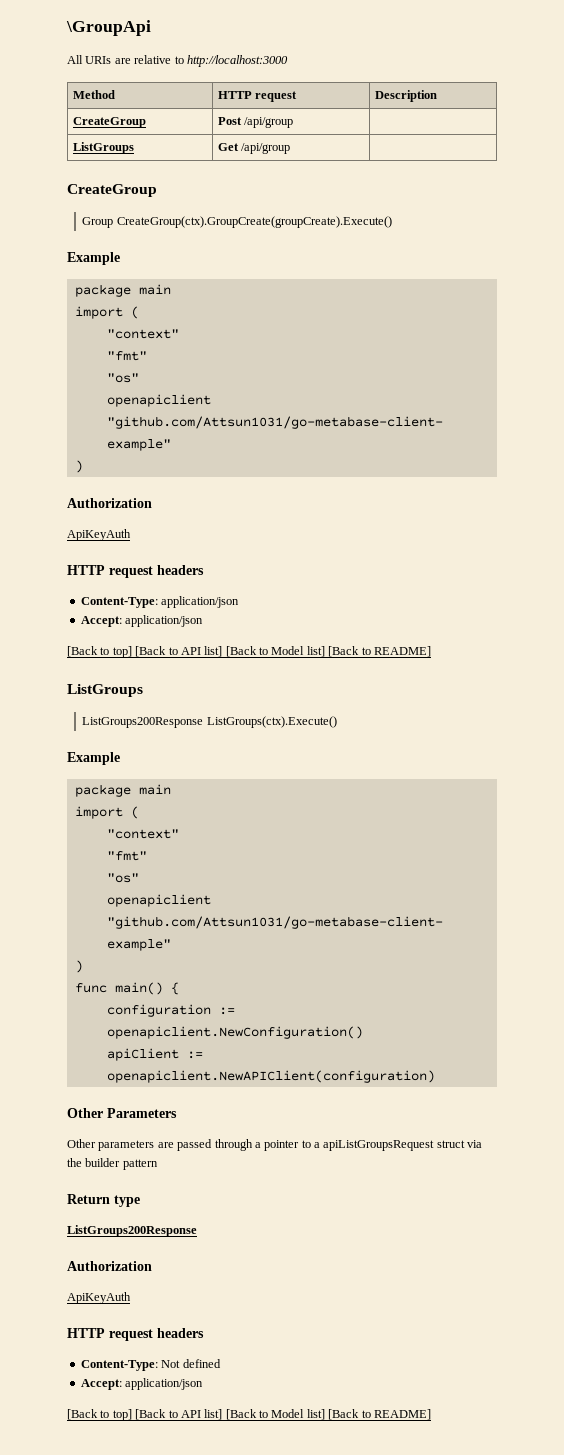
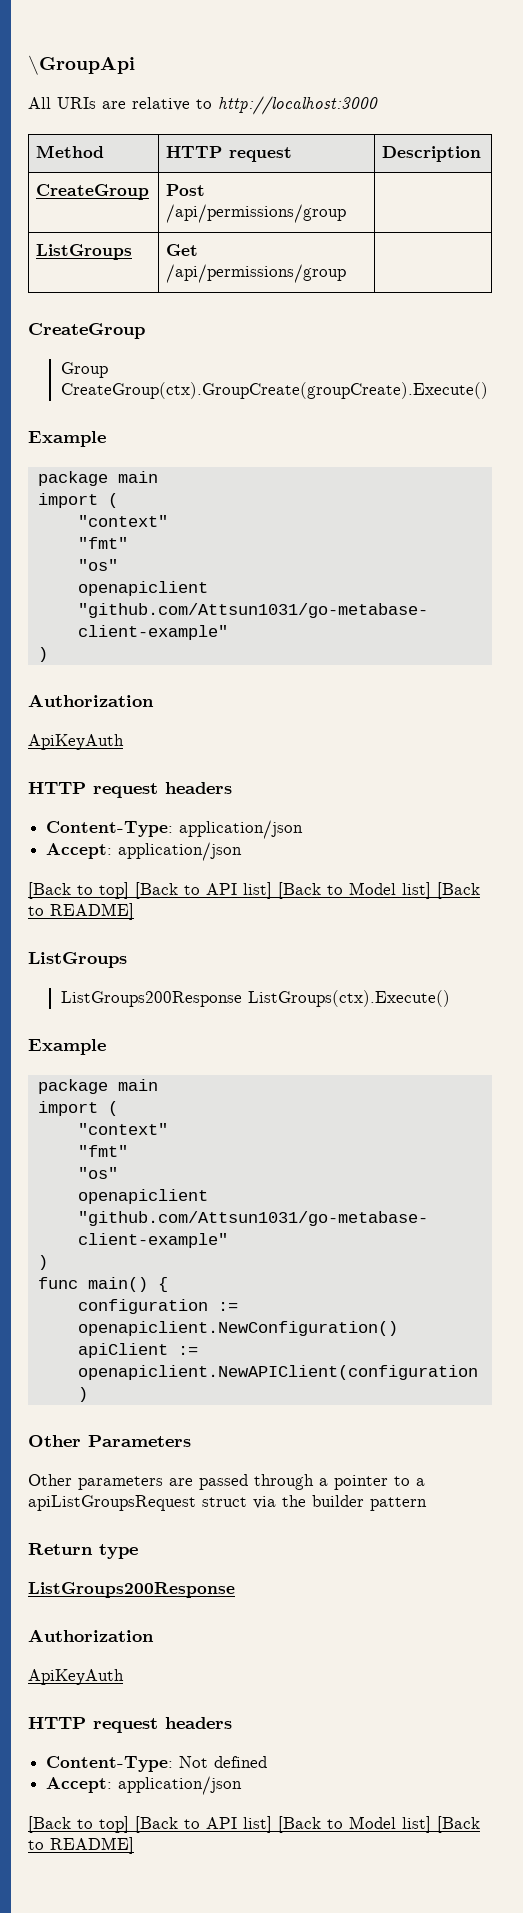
- CreateGroup | Post /api/group |
+ CreateGroup | Post /api/permissions/group |
- ListGroups | Get /api/group |
+ ListGroups | Get /api/permissions/group |

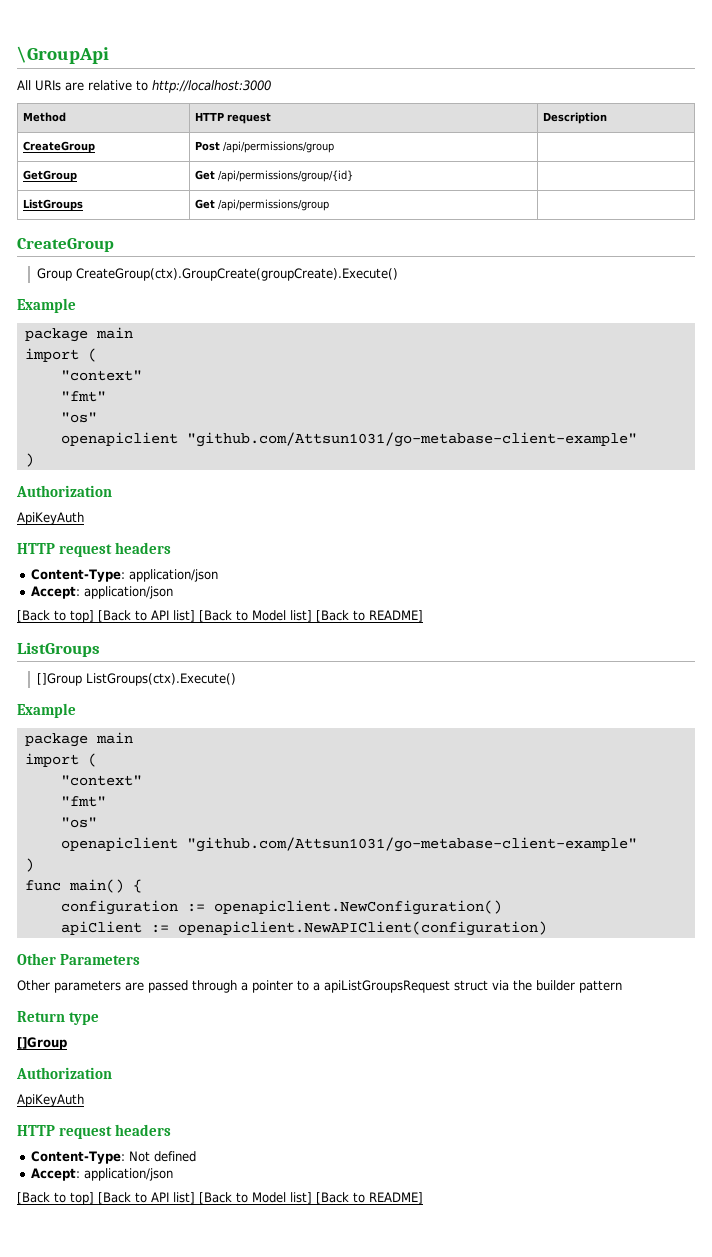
+ GetGroup | Get /api/permissions/group/{id} |
- ListGroups200Response ListGroups(ctx).Execute()
+ []Group ListGroups(ctx).Execute()
  Return type
- ListGroups200Response
+ []Group

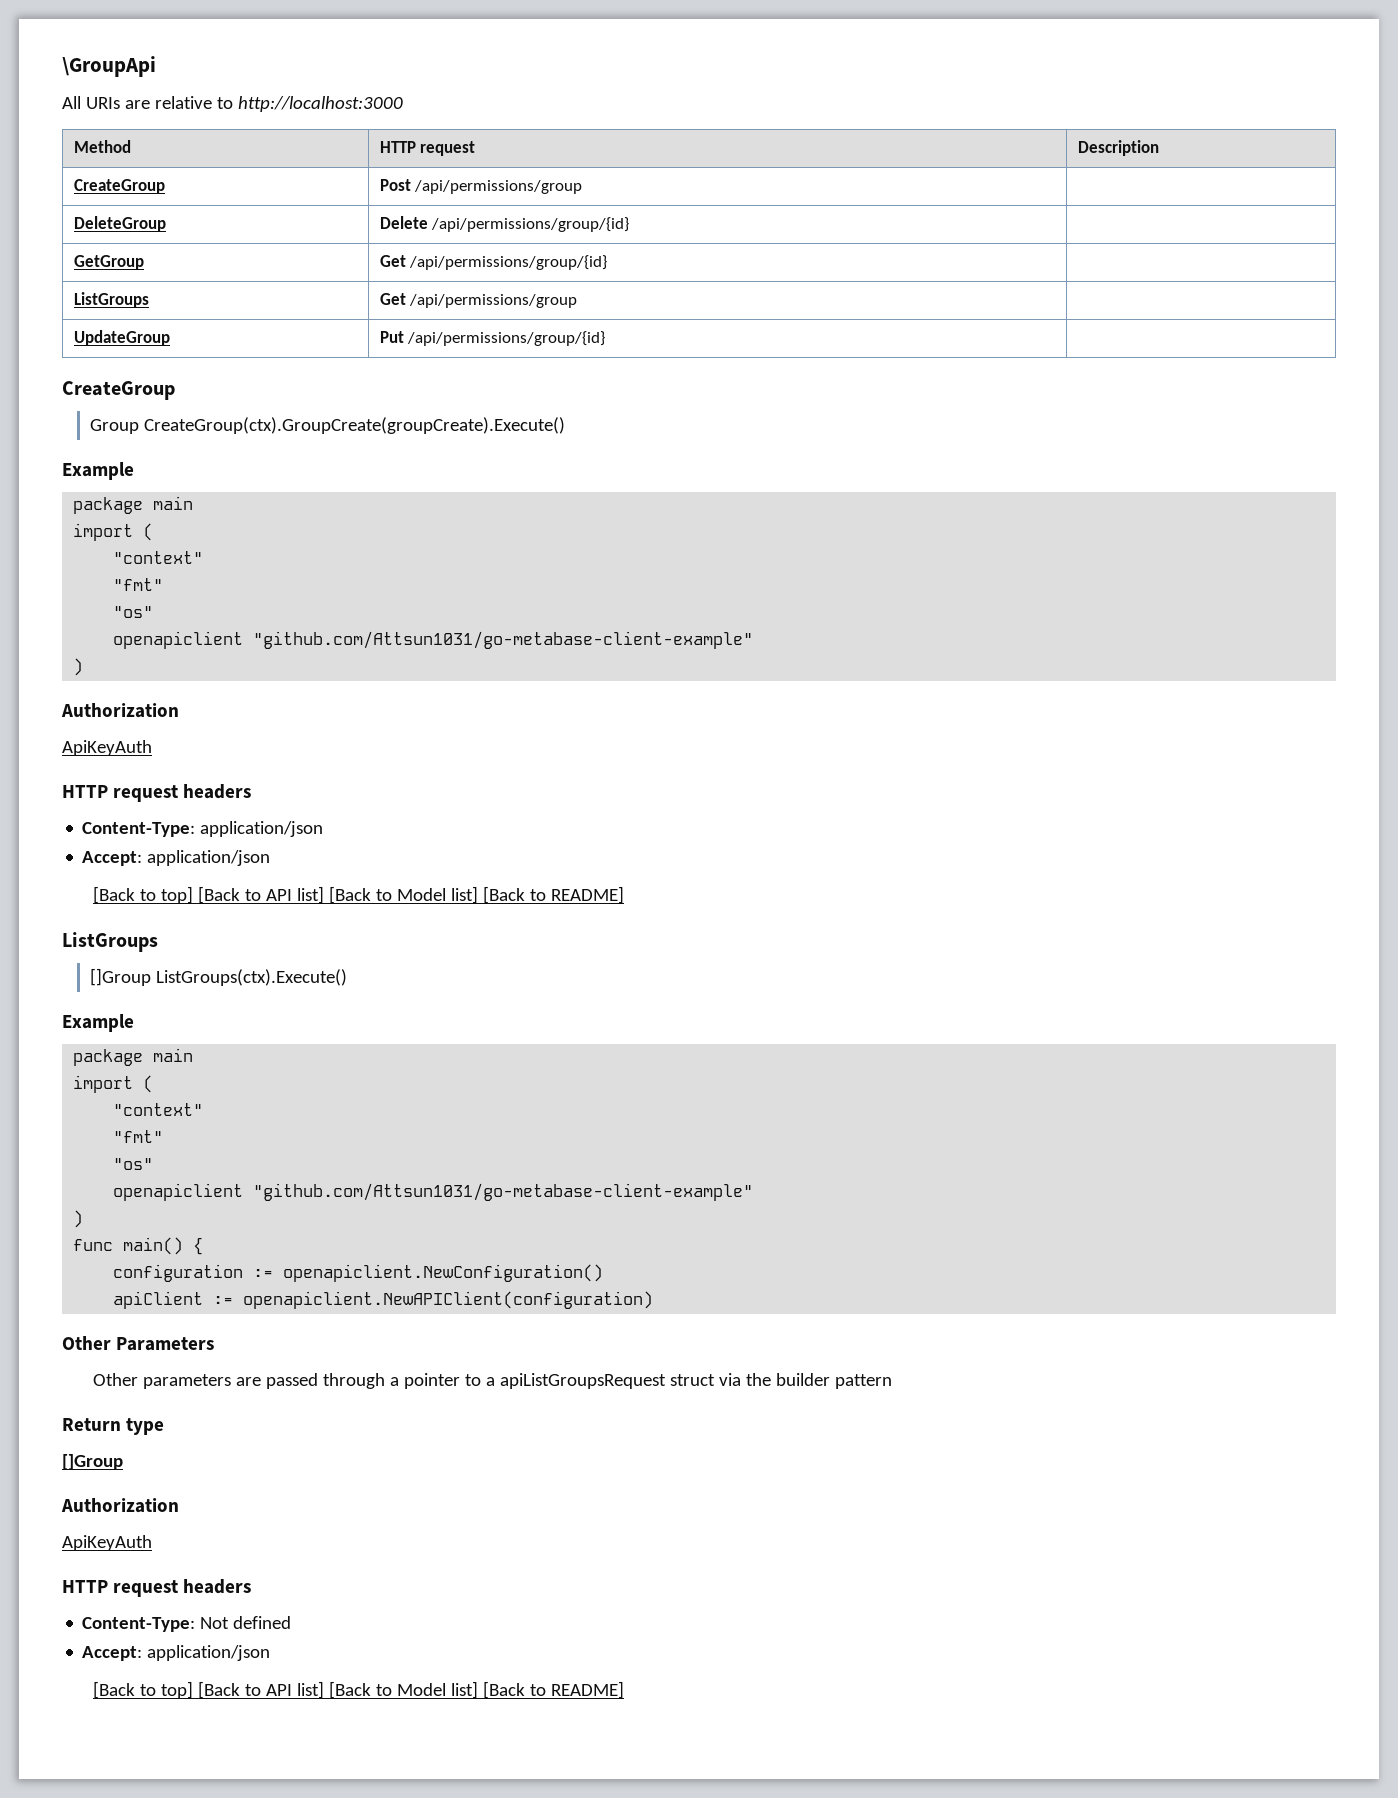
+ DeleteGroup | Delete /api/permissions/group/{id} |
+ UpdateGroup | Put /api/permissions/group/{id} |

